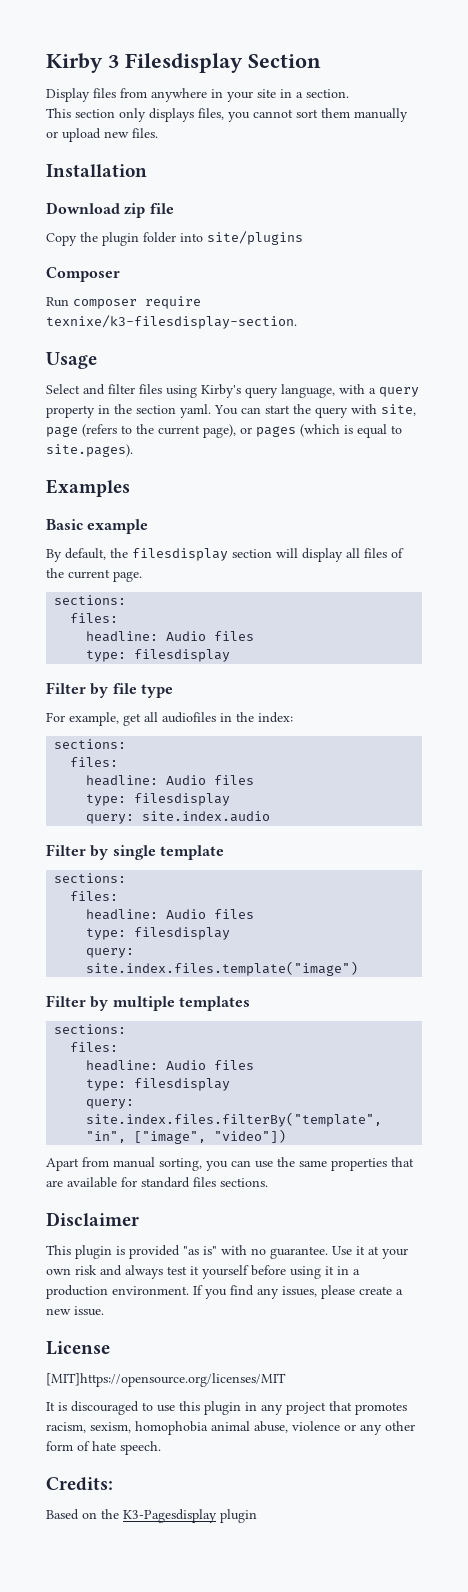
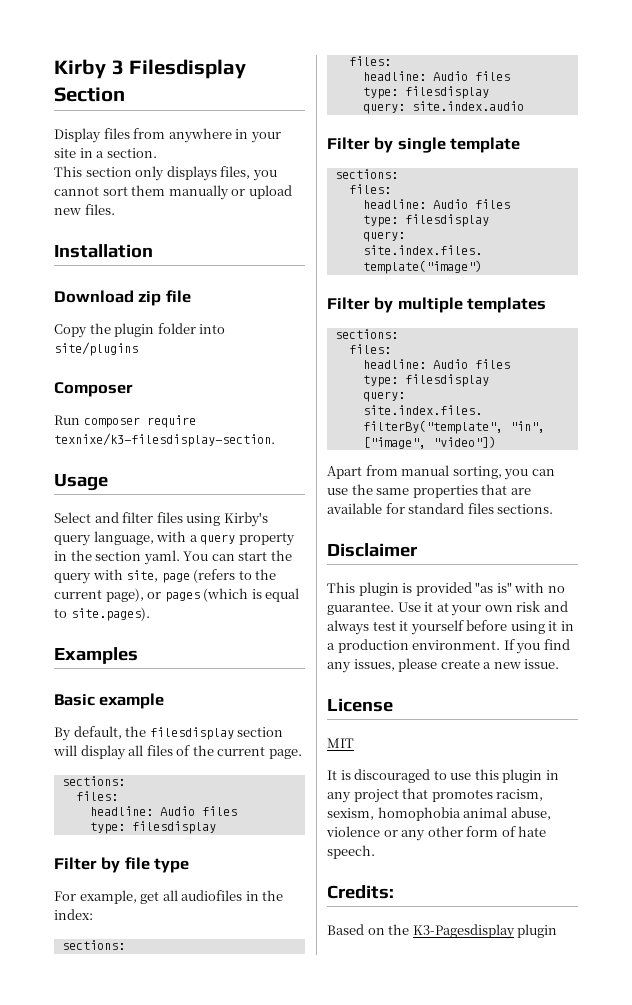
- [MIT]https://opensource.org/licenses/MIT
+ MIT

